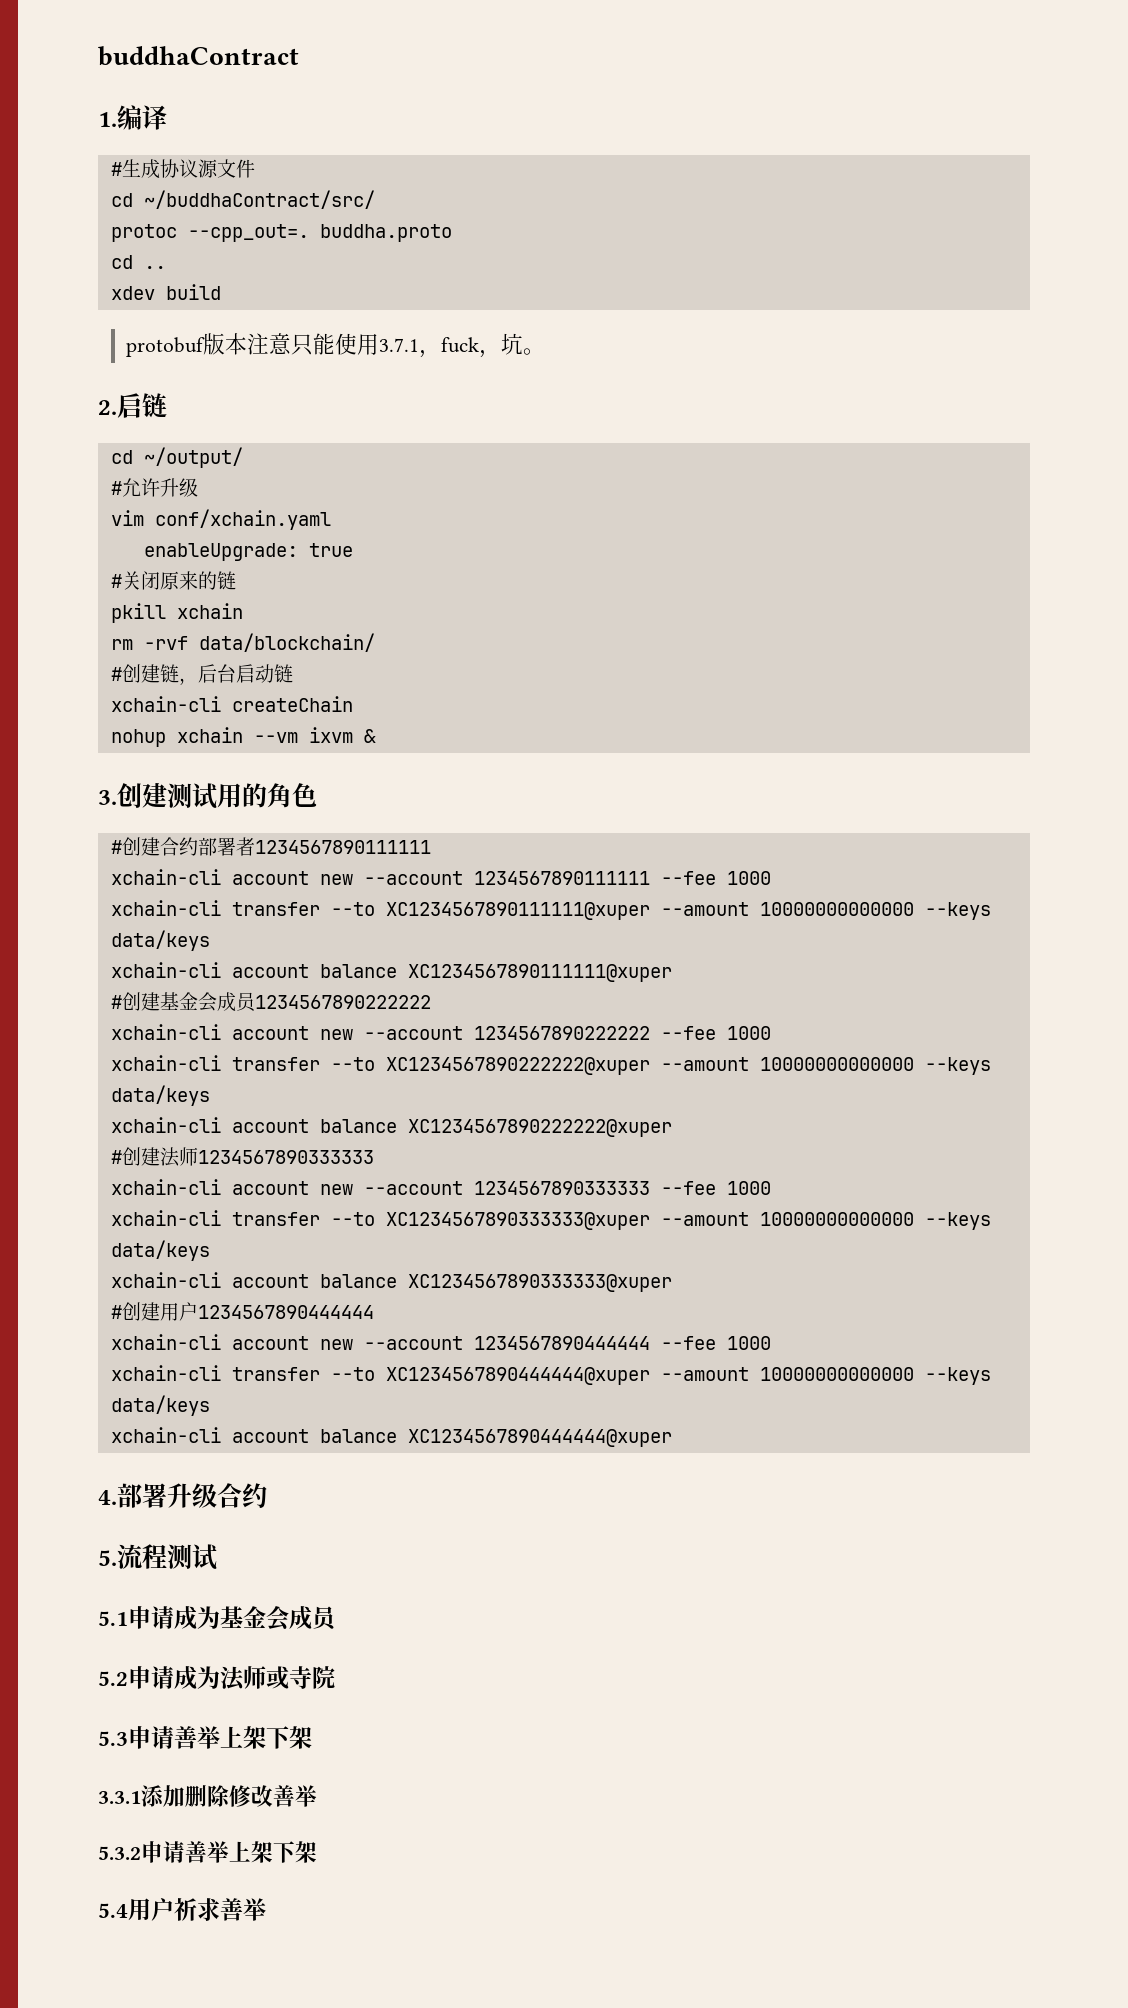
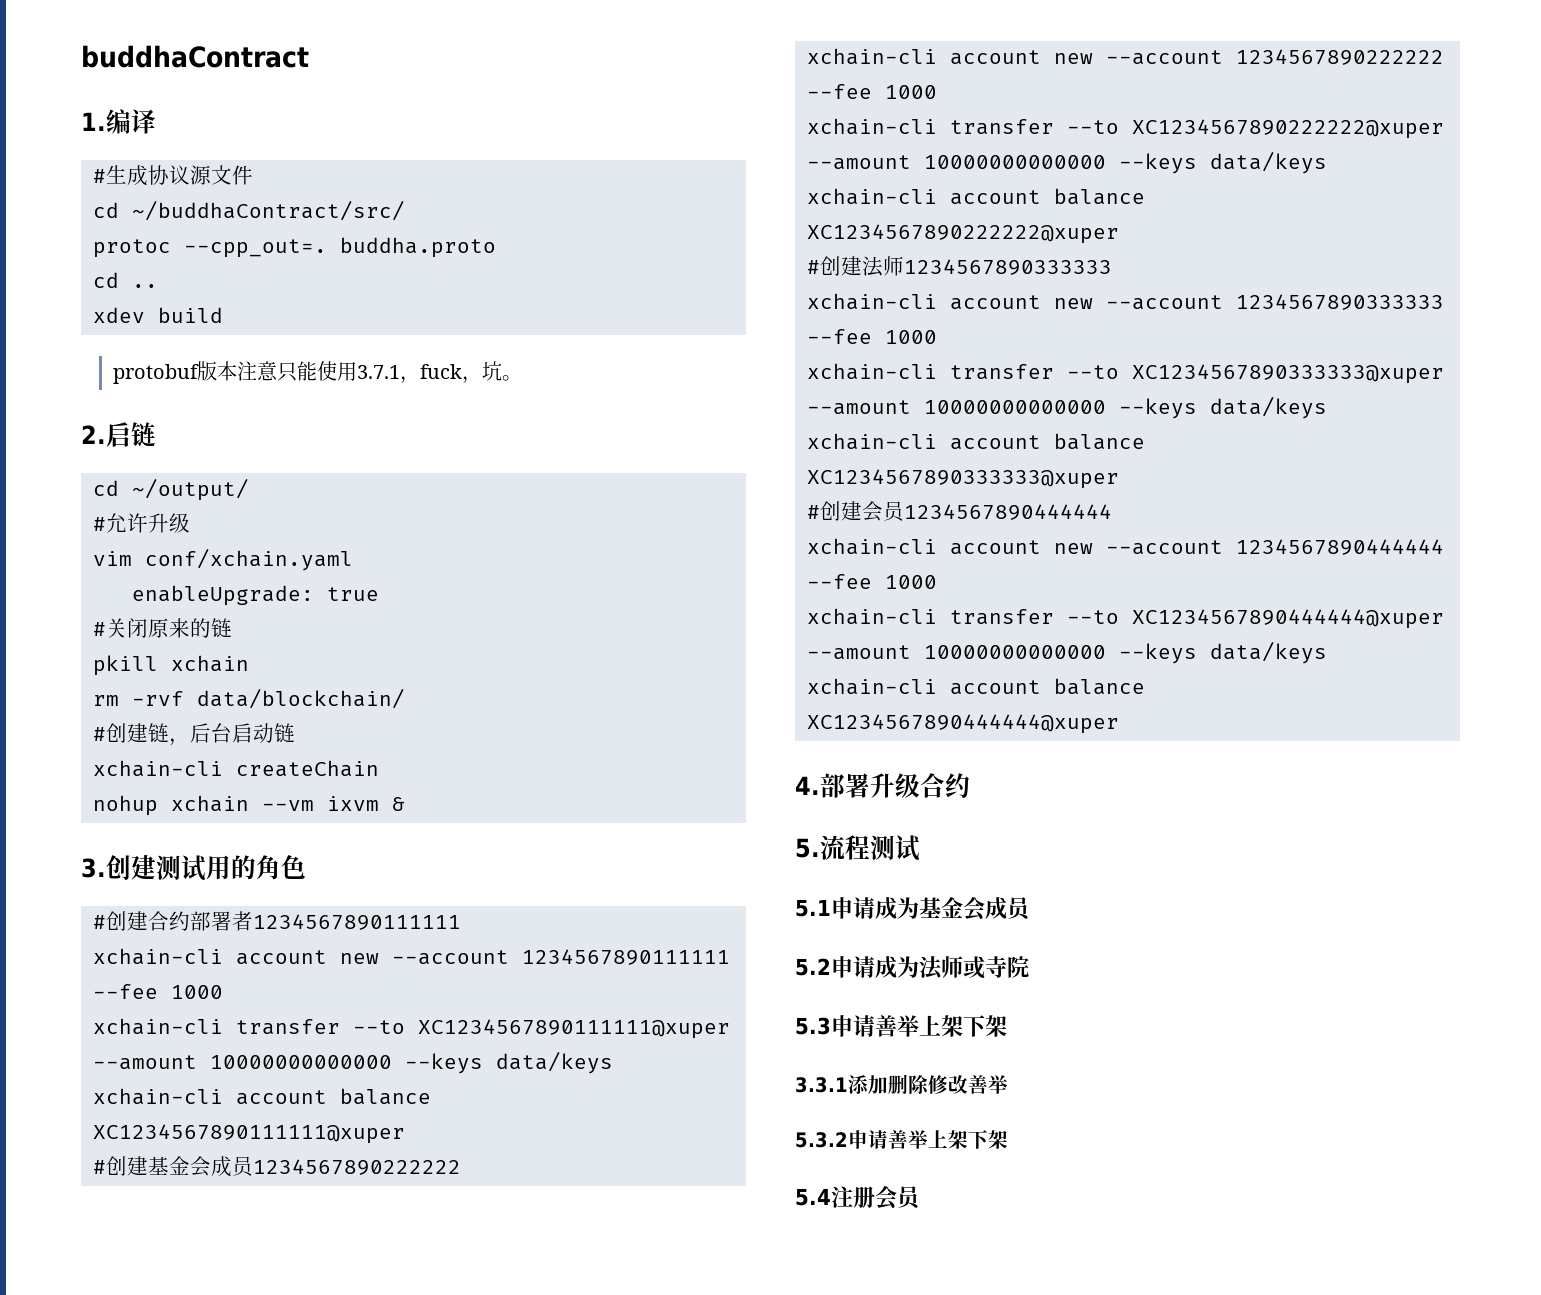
- #创建用户1234567890444444
+ #创建会员1234567890444444
- 5.4用户祈求善举
+ 5.4注册会员

